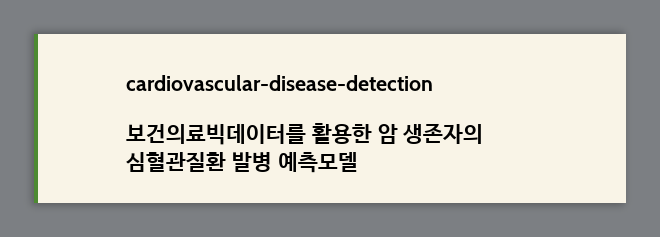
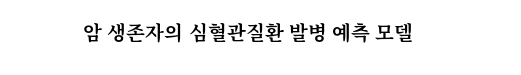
- cardiovascular-disease-detection
- 보건의료빅데이터를 활용한 암 생존자의 심혈관질환 발병 예측모델
+ 암 생존자의 심혈관질환 발병 예측 모델

